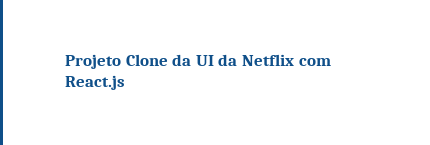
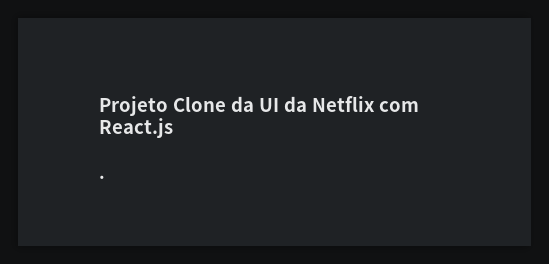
+ .

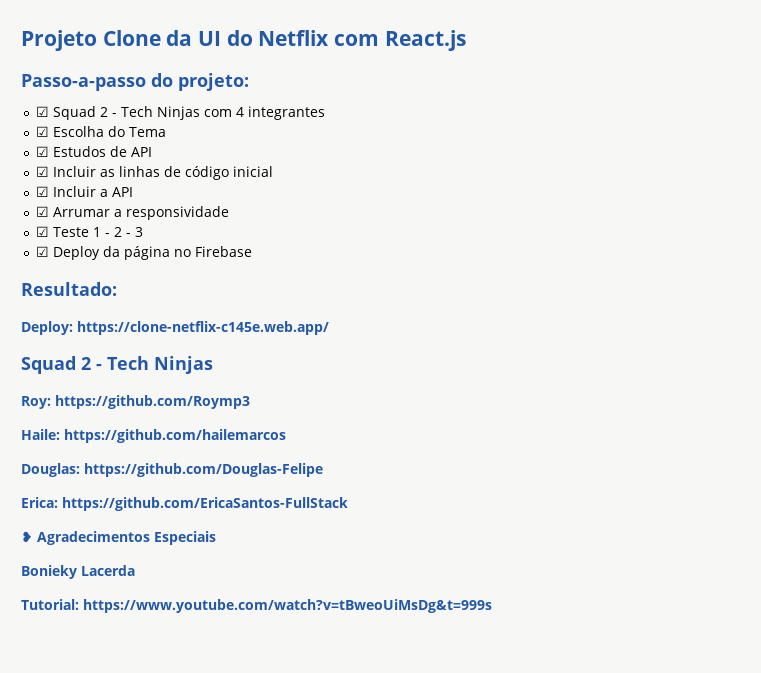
- Projeto Clone da UI da Netflix com React.js
+ Projeto Clone da UI do Netflix com React.js
- .
+ Passo-a-passo do projeto:
+ ☑ Squad 2 - Tech Ninjas com 4 integrantes
+ ☑ Escolha do Tema
+ ☑ Estudos de API
+ ☑ Incluir as linhas de código inicial
+ ☑ Incluir a API
+ ☑ Arrumar a responsividade
+ ☑ Teste 1 - 2 - 3
+ ☑ Deploy da página no Firebase
+ Resultado:
+ Deploy: https://clone-netflix-c145e.web.app/
+ Squad 2 - Tech Ninjas
+ Roy: https://github.com/Roymp3
+ Haile: https://github.com/hailemarcos
+ Douglas: https://github.com/Douglas-Felipe
+ Erica: https://github.com/EricaSantos-FullStack
+ ❥ Agradecimentos Especiais
+ Bonieky Lacerda
+ Tutorial: https://www.youtube.com/watch?v=tBweoUiMsDg&t=999s

